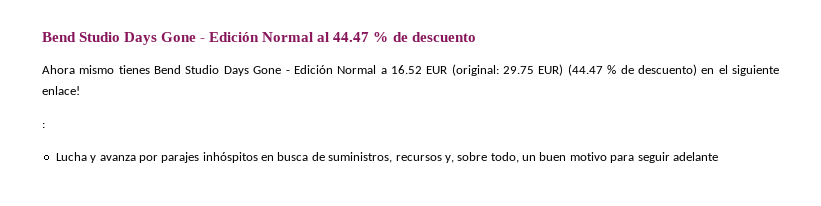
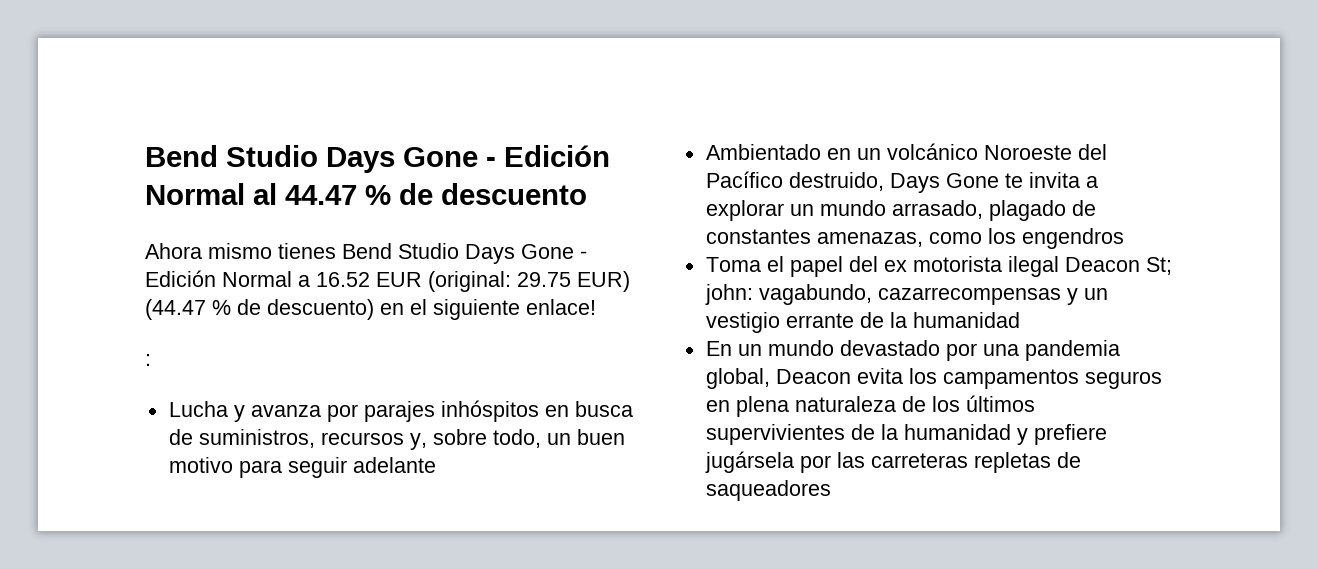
+ Ambientado en un volcánico Noroeste del Pacífico destruido, Days Gone te invita a explorar un mundo arrasado, plagado de constantes amenazas, como los engendros
+ Toma el papel del ex motorista ilegal Deacon St; john: vagabundo, cazarrecompensas y un vestigio errante de la humanidad
+ En un mundo devastado por una pandemia global, Deacon evita los campamentos seguros en plena naturaleza de los últimos supervivientes de la humanidad y prefiere jugársela por las carreteras repletas de saqueadores

